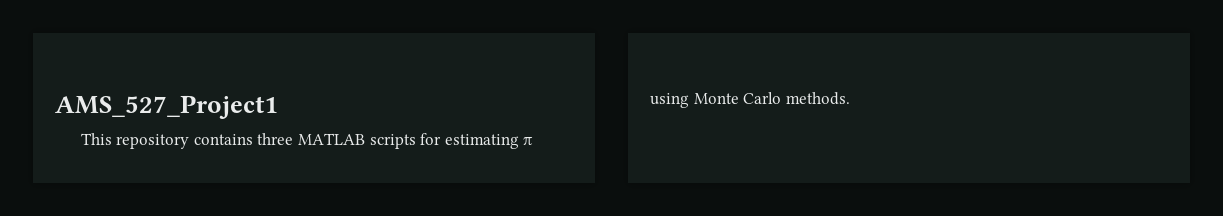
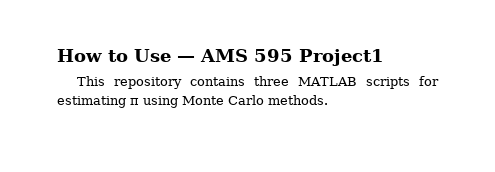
- AMS_527_Project1
+ How to Use — AMS 595 Project1

